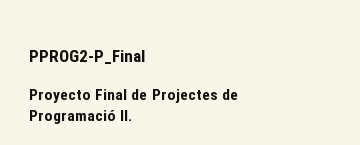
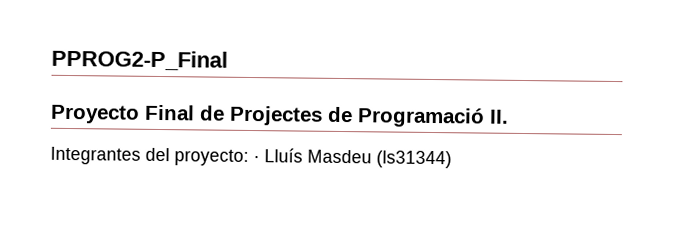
+ Integrantes del proyecto: · Lluís Masdeu (ls31344)

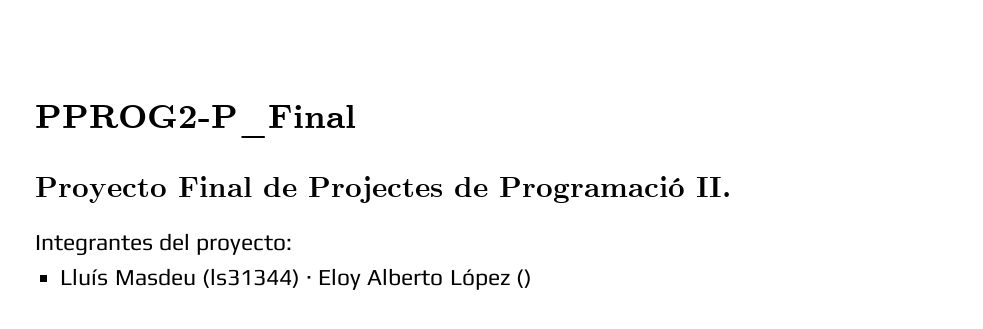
- Integrantes del proyecto: · Lluís Masdeu (ls31344)
+ Integrantes del proyecto:
+ Lluís Masdeu (ls31344) · Eloy Alberto López ()

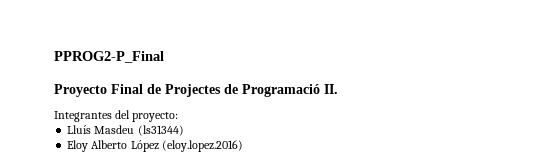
- Lluís Masdeu (ls31344) · Eloy Alberto López ()
+ Lluís Masdeu (ls31344)
+ Eloy Alberto López (eloy.lopez.2016)

